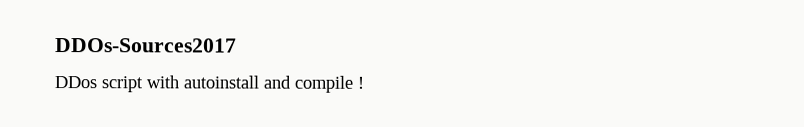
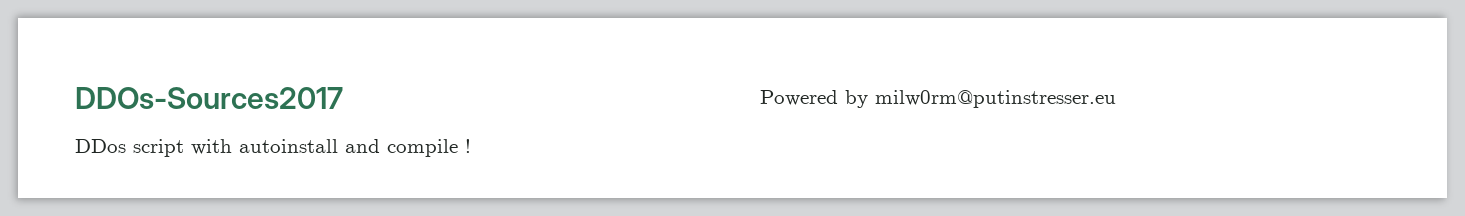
+ Powered by milw0rm@putinstresser.eu

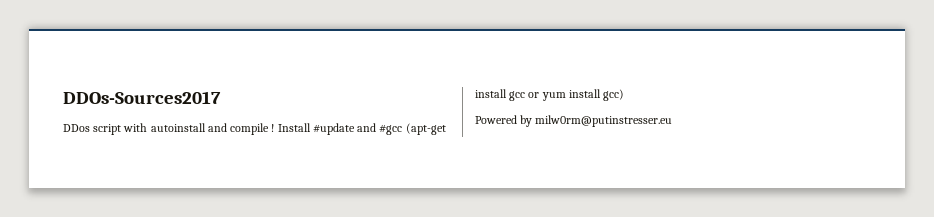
+ Install #update and #gcc (apt-get install gcc or yum install gcc)

